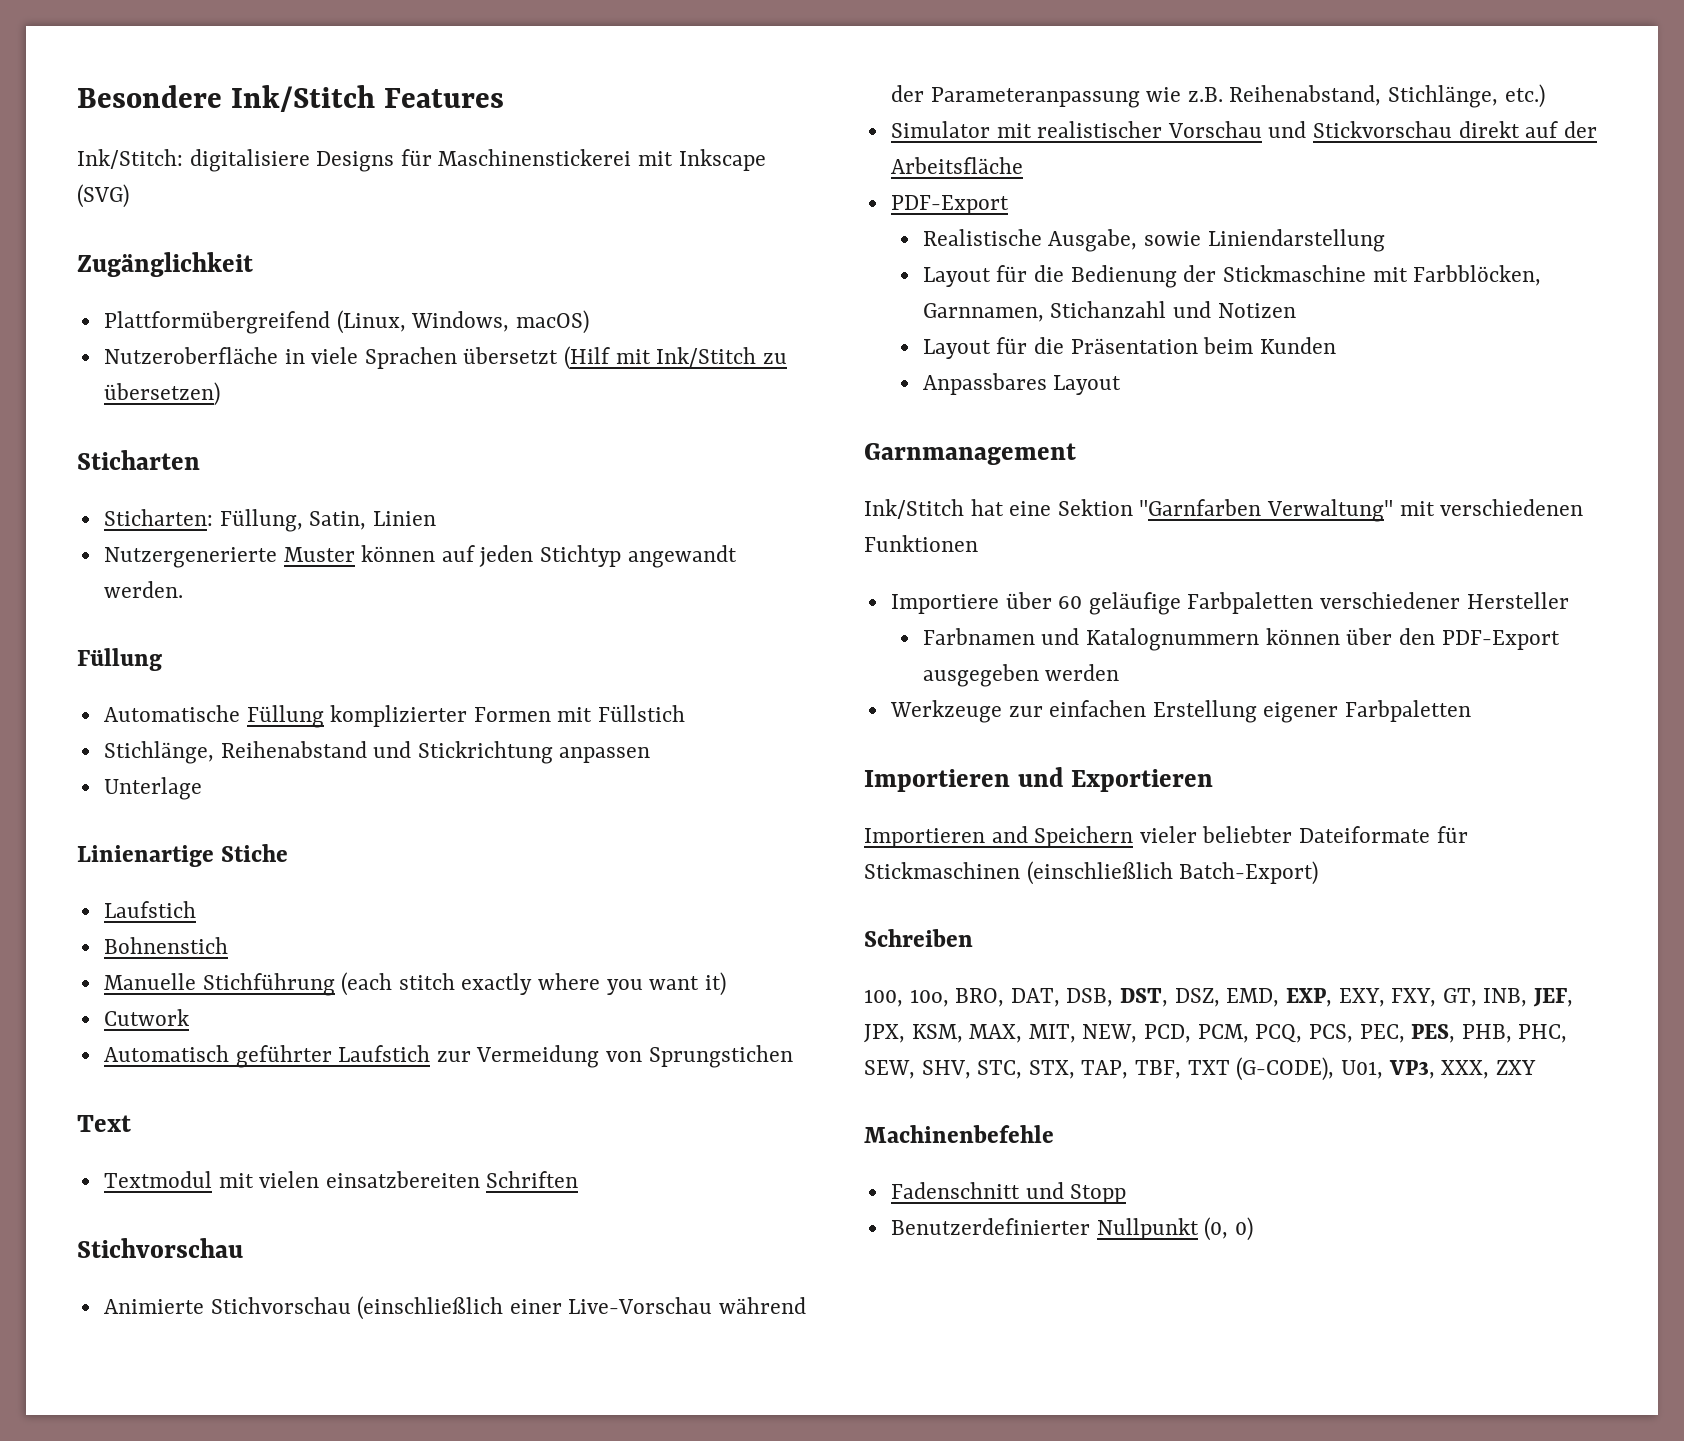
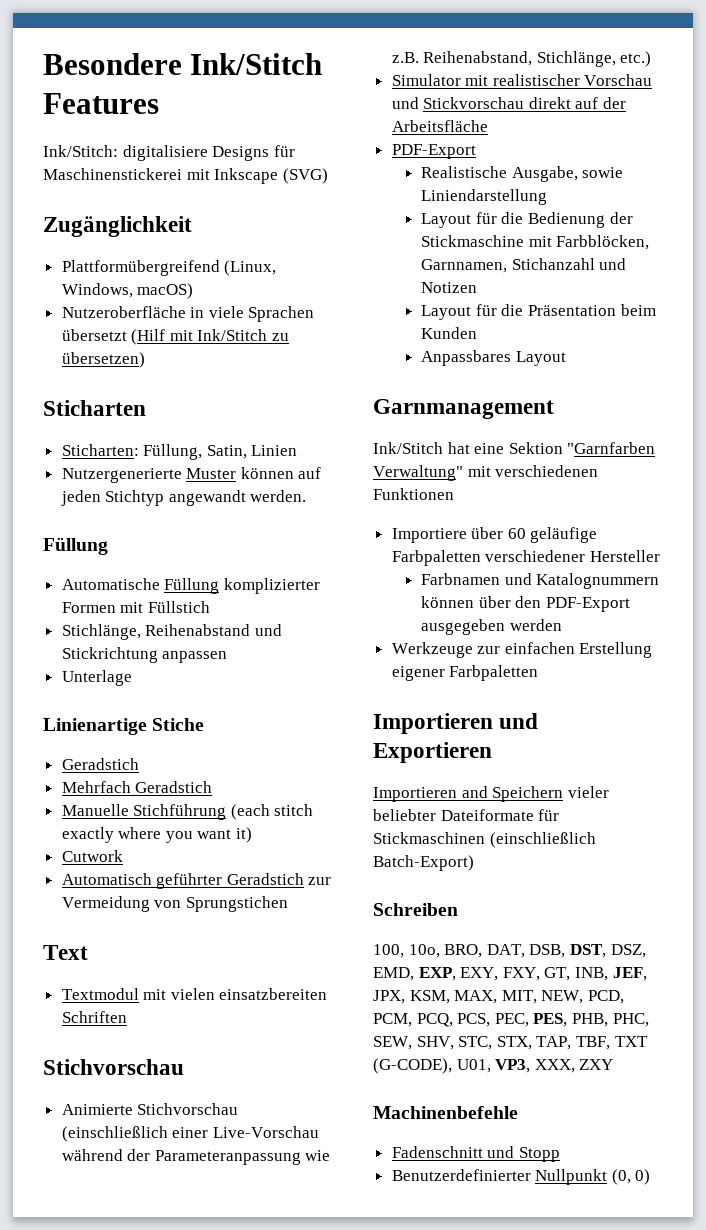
  Linienartige Stiche
- Laufstich
- Bohnenstich
+ Geradstich
+ Mehrfach Geradstich
- Automatisch geführter Laufstich zur Vermeidung von Sprungstichen
+ Automatisch geführter Geradstich zur Vermeidung von Sprungstichen

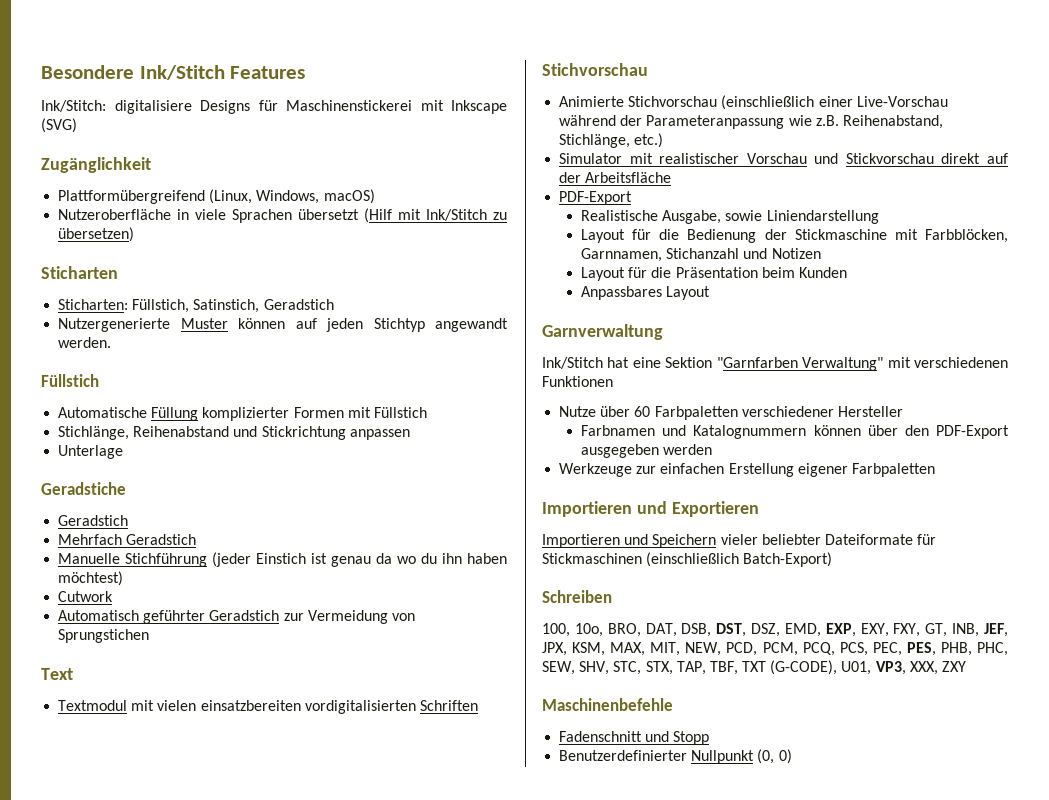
- Sticharten: Füllung, Satin, Linien
+ Sticharten: Füllstich, Satinstich, Geradstich
  Nutzergenerierte Muster können auf jeden Stichtyp angewandt werden.
- Füllung
+ Füllstich
- Linienartige Stiche
+ Geradstiche
- Manuelle Stichführung (each stitch exactly where you want it)
+ Manuelle Stichführung (jeder Einstich ist genau da wo du ihn haben möchtest)
- Textmodul mit vielen einsatzbereiten Schriften
+ Textmodul mit vielen einsatzbereiten vordigitalisierten Schriften
- Garnmanagement
+ Garnverwaltung
- Importiere über 60 geläufige Farbpaletten verschiedener Hersteller
+ Nutze über 60 Farbpaletten verschiedener Hersteller
- Importieren and Speichern vieler beliebter Dateiformate für Stickmaschinen (einschließlich Batch-Export)
+ Importieren und Speichern vieler beliebter Dateiformate für Stickmaschinen (einschließlich Batch-Export)
- Machinenbefehle
+ Maschinenbefehle

